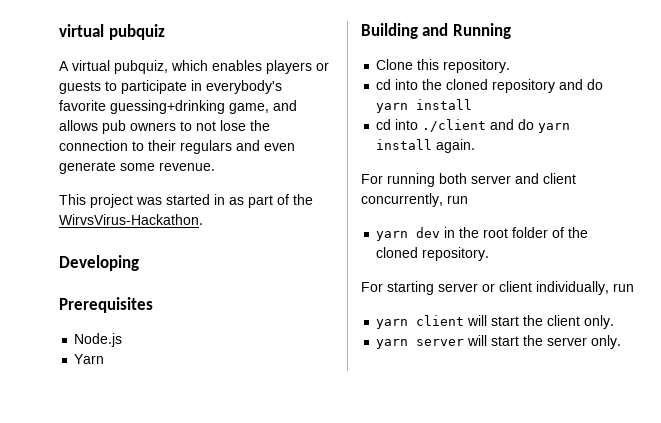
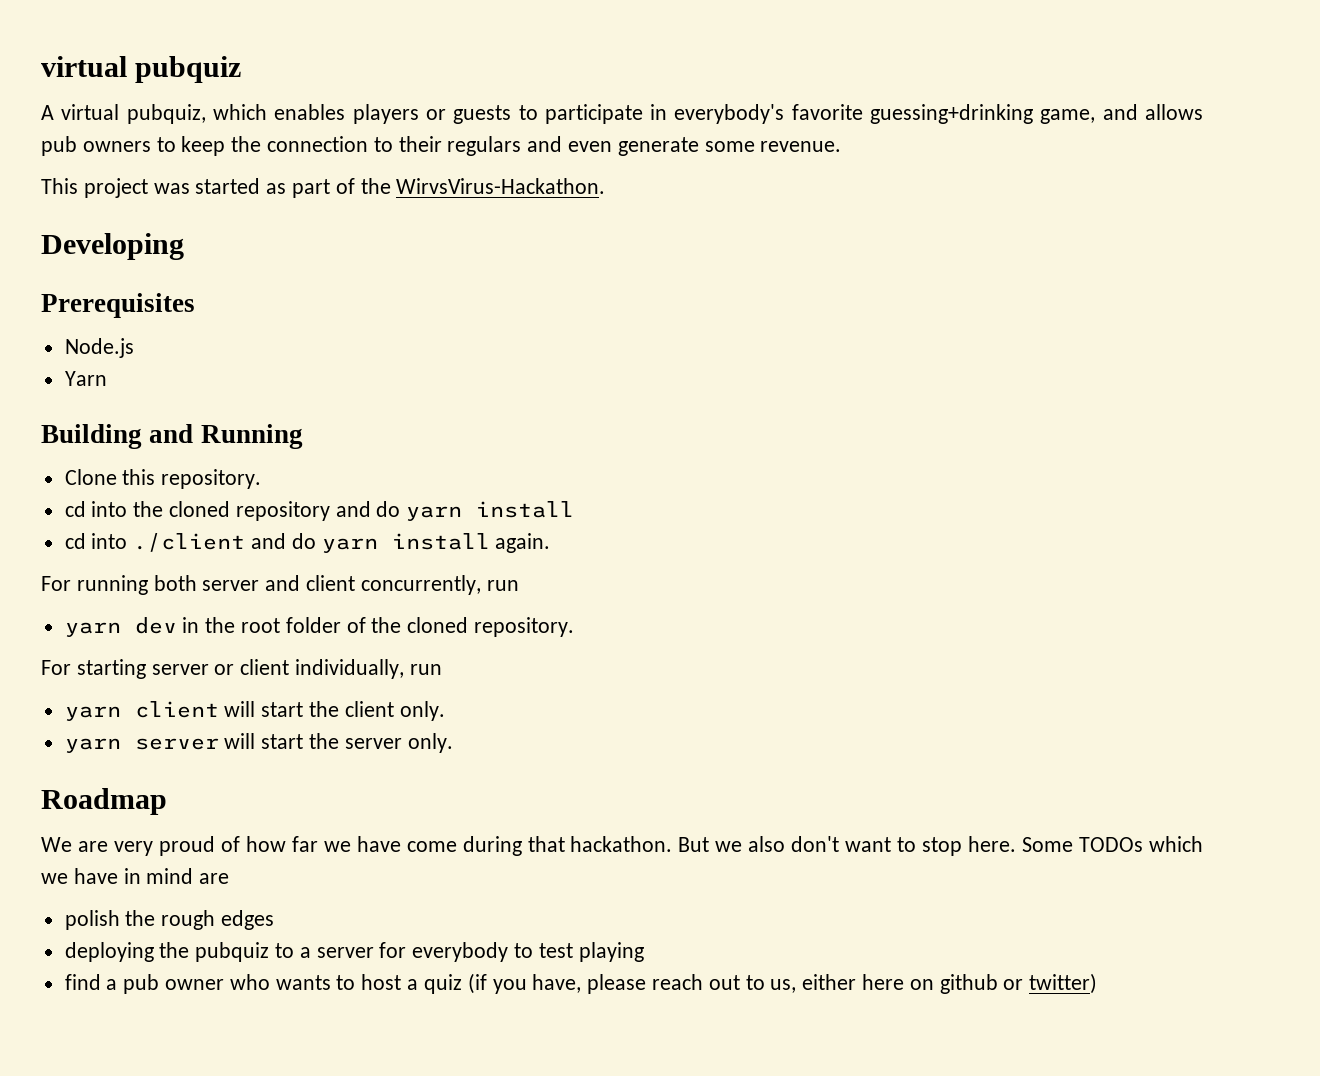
- A virtual pubquiz, which enables players or guests to participate in everybody's favorite guessing+drinking game, and allows pub owners to not lose the connection to their regulars and even generate some revenue.
+ A virtual pubquiz, which enables players or guests to participate in everybody's favorite guessing+drinking game, and allows pub owners to keep the connection to their regulars and even generate some revenue.
- This project was started in as part of the WirvsVirus-Hackathon.
+ This project was started as part of the WirvsVirus-Hackathon.
+ Roadmap
+ We are very proud of how far we have come during that hackathon. But we also don't want to stop here. Some TODOs which we have in mind are
+ polish the rough edges
+ deploying the pubquiz to a server for everybody to test playing
+ find a pub owner who wants to host a quiz (if you have, please reach out to us, either here on github or twitter)

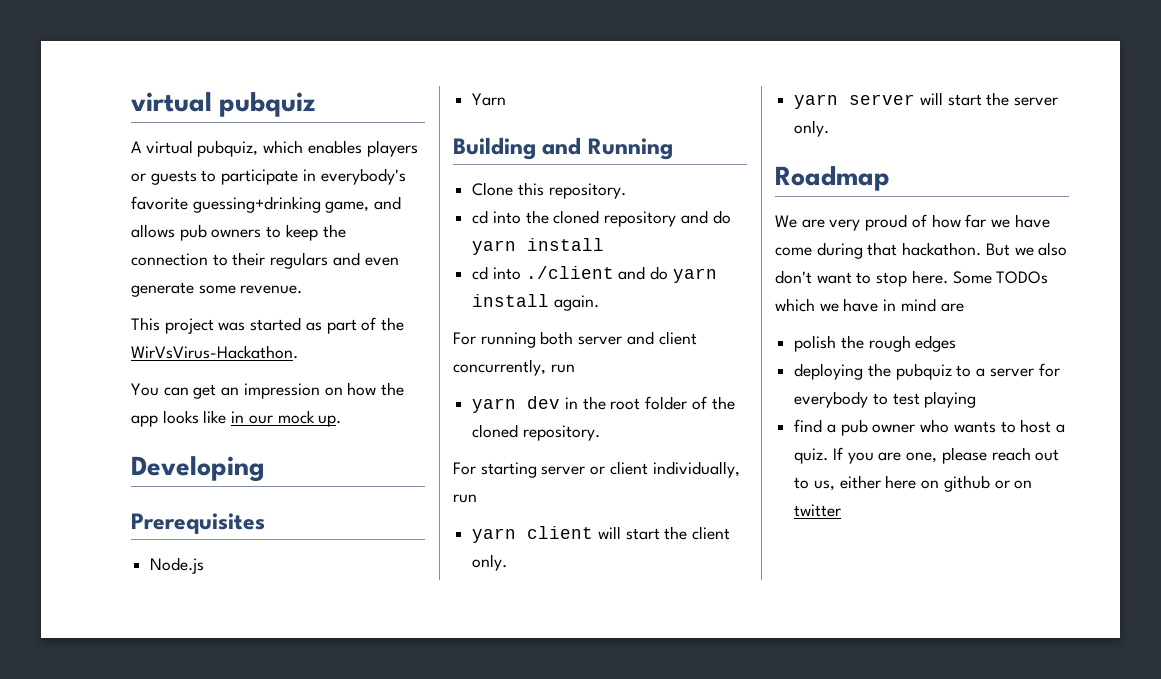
- This project was started as part of the WirvsVirus-Hackathon.
+ This project was started as part of the WirVsVirus-Hackathon.
+ You can get an impression on how the app looks like in our mock up.
- find a pub owner who wants to host a quiz (if you have, please reach out to us, either here on github or twitter)
+ find a pub owner who wants to host a quiz. If you are one, please reach out to us, either here on github or on twitter

